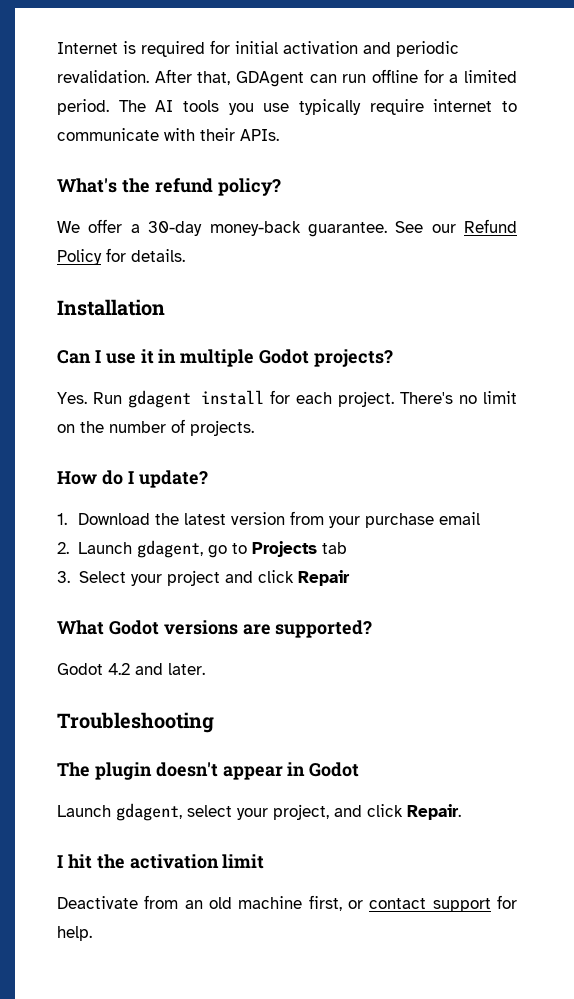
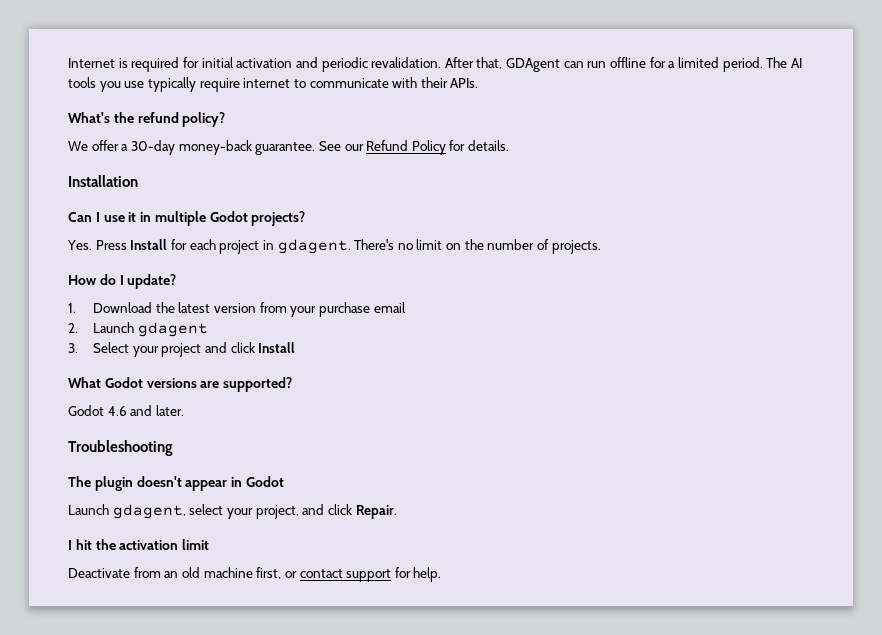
- Yes. Run gdagent install for each project.
+ Yes. Press Install for each project in gdagent.
- 2. Launch gdagent, go to Projects tab
+ 2. Launch gdagent
- 3. Select your project and click Repair
+ 3. Select your project and click Install
- Godot 4.2 and later.
+ Godot 4.6 and later.

